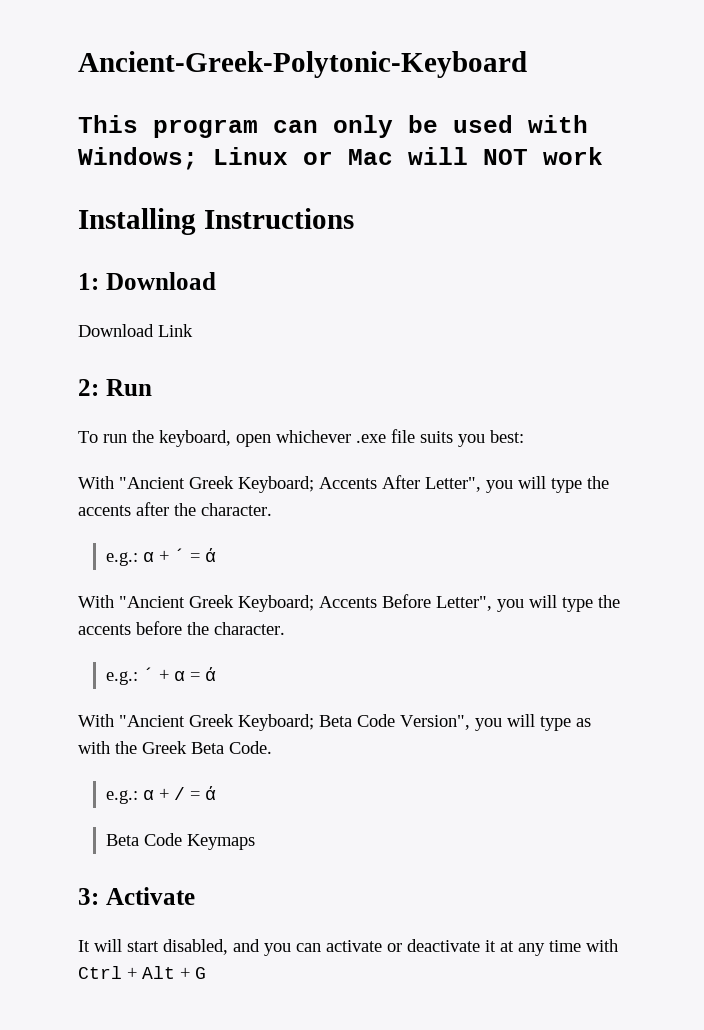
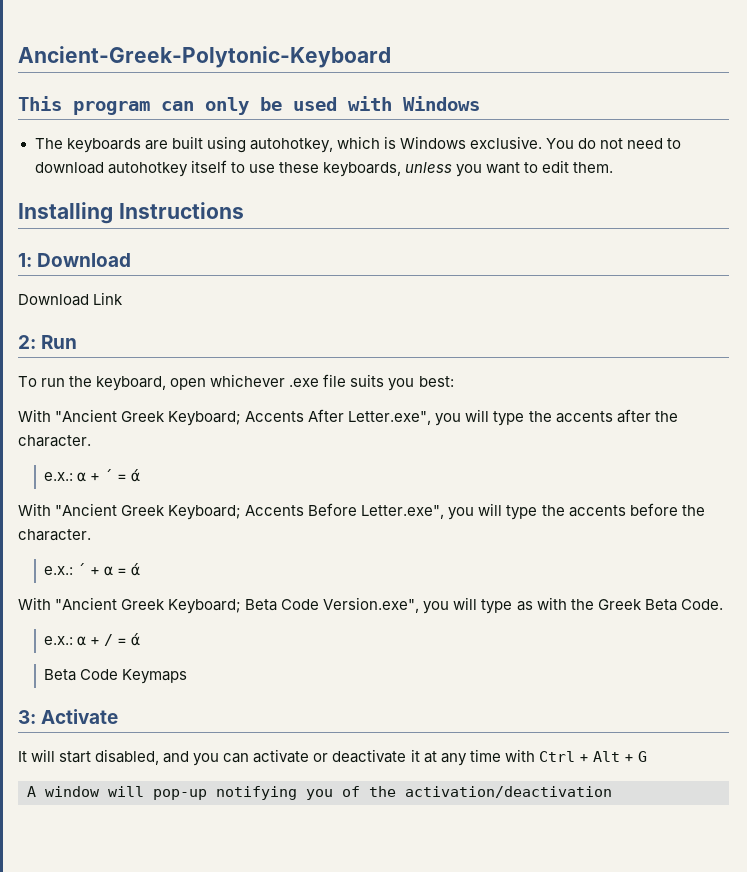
- This program can only be used with Windows; Linux or Mac will NOT work
+ This program can only be used with Windows
+ The keyboards are built using autohotkey, which is Windows exclusive. You do not need to download autohotkey itself to use these keyboards, unless you want to edit them.
- With "Ancient Greek Keyboard; Accents After Letter", you will type the accents after the character.
+ With "Ancient Greek Keyboard; Accents After Letter.exe", you will type the accents after the character.
- e.g.: α + ´ = ά
+ e.x.: α + ´ = ά
- With "Ancient Greek Keyboard; Accents Before Letter", you will type the accents before the character.
+ With "Ancient Greek Keyboard; Accents Before Letter.exe", you will type the accents before the character.
- e.g.: ´ + α = ά
+ e.x.: ´ + α = ά
- With "Ancient Greek Keyboard; Beta Code Version", you will type as with the Greek Beta Code.
+ With "Ancient Greek Keyboard; Beta Code Version.exe", you will type as with the Greek Beta Code.
- e.g.: α + / = ά
+ e.x.: α + / = ά
+ A window will pop-up notifying you of the activation/deactivation

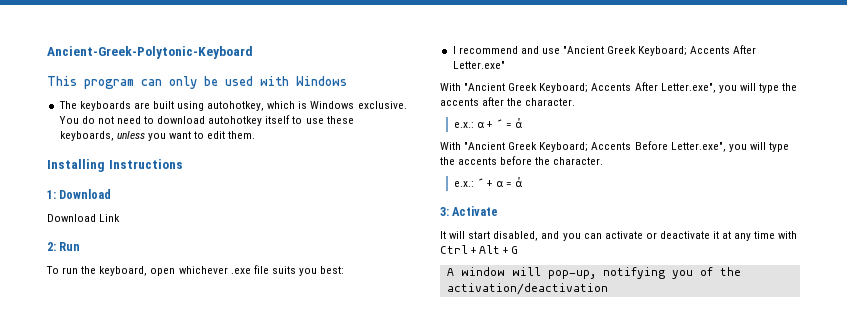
+ I recommend and use "Ancient Greek Keyboard; Accents After Letter.exe"
- With "Ancient Greek Keyboard; Beta Code Version.exe", you will type as with the Greek Beta Code.
- e.x.: α + / = ά
- Beta Code Keymaps
- A window will pop-up notifying you of the activation/deactivation
+ A window will pop-up, notifying you of the activation/deactivation

